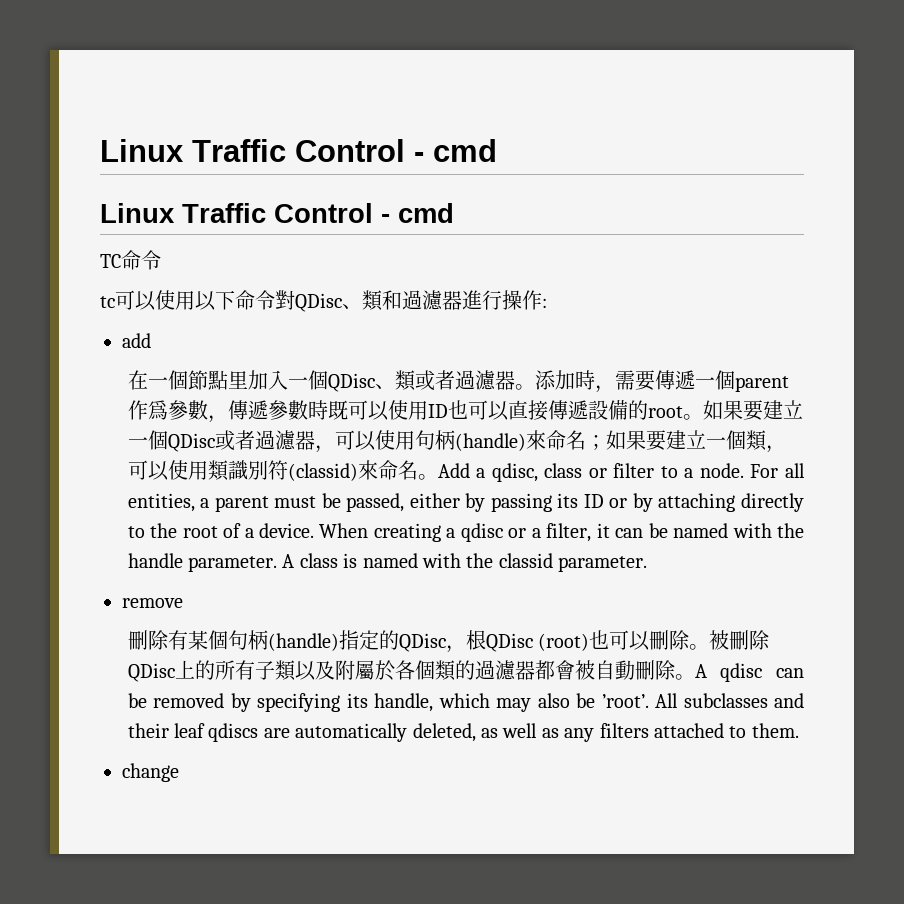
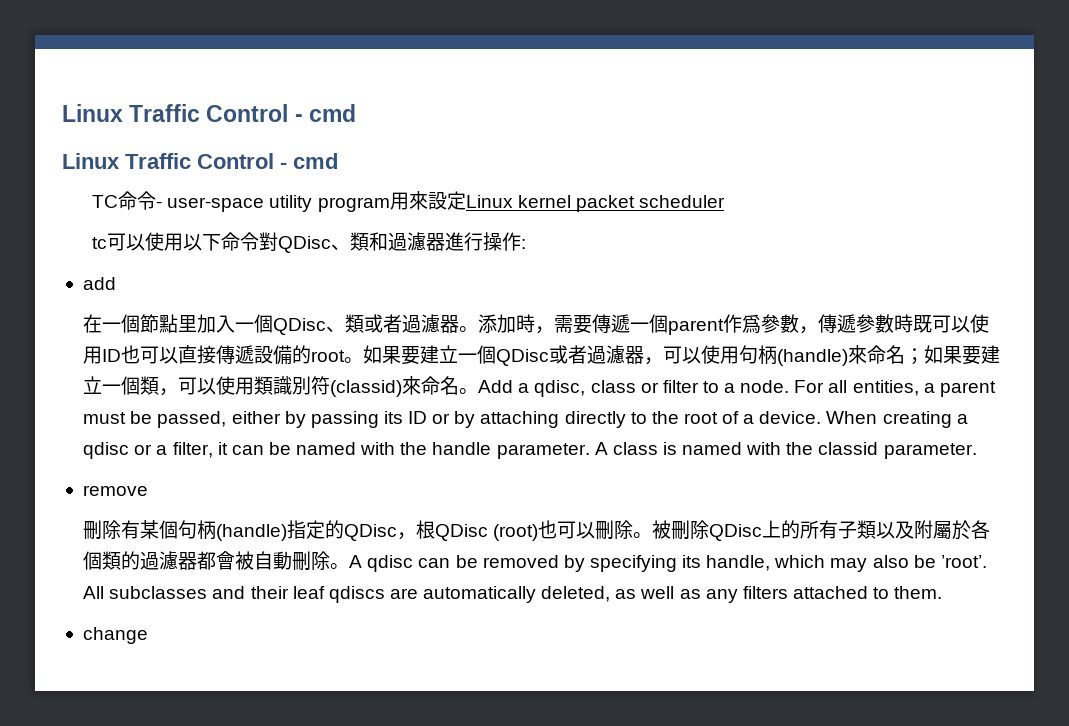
- TC命令
+ TC命令- user-space utility program用來設定Linux kernel packet scheduler

